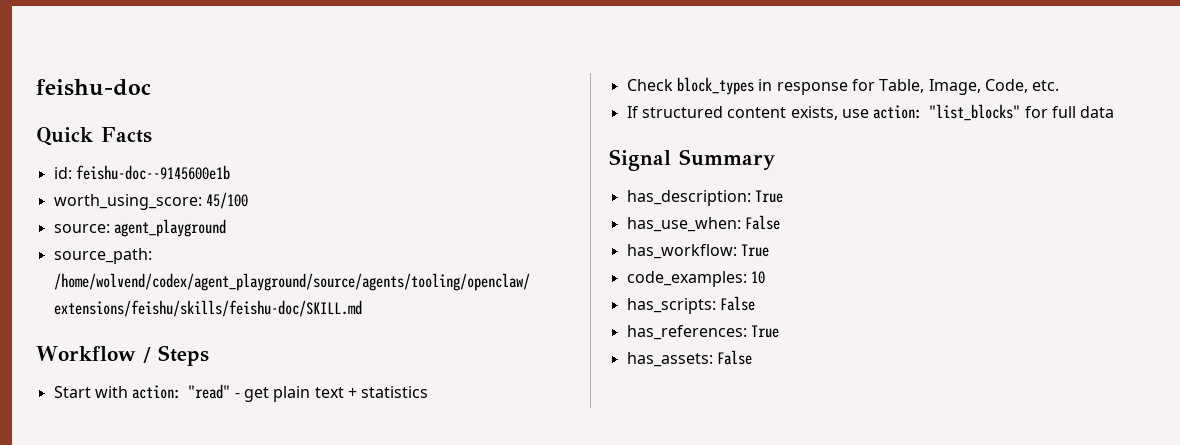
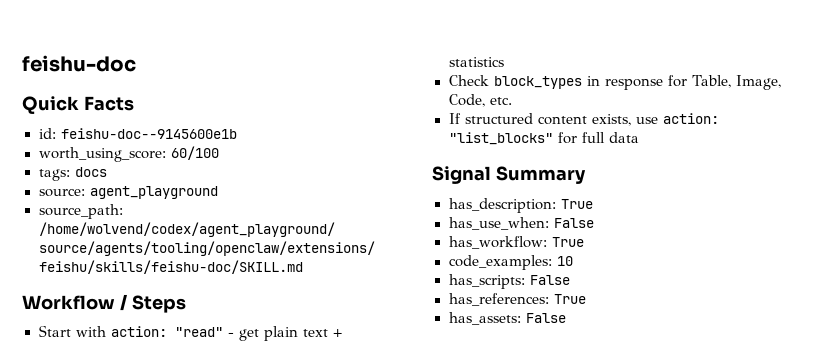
- worth_using_score: 45/100
+ worth_using_score: 60/100
+ tags: docs

